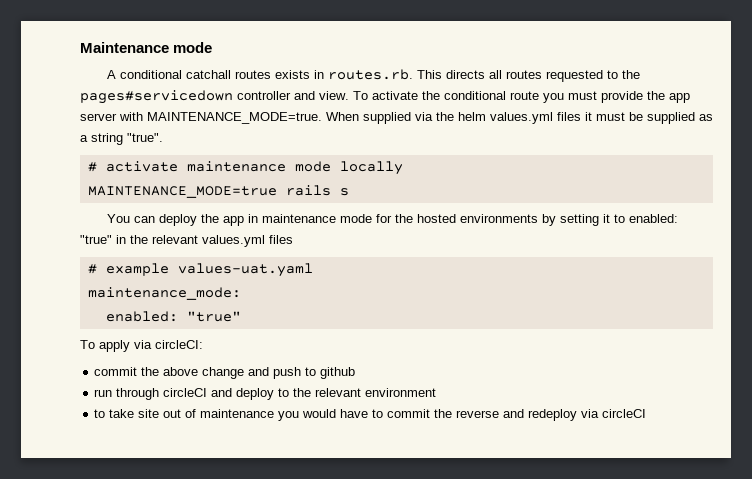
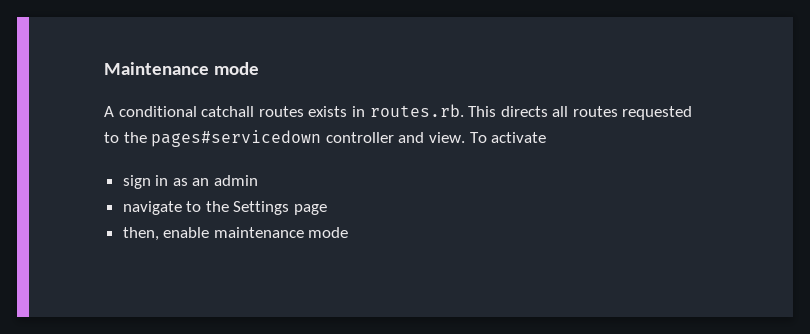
- To activate the conditional route you must provide the app server with MAINTENANCE_MODE=true. When supplied via the helm values.yml files it must be supplied as a string "true".
- # activate maintenance mode locally
- MAINTENANCE_MODE=true rails s
- You can deploy the app in maintenance mode for the hosted environments by setting it to enabled: "true" in the relevant values.yml files
- # example values-uat.yaml
- maintenance_mode:
- enabled: "true"
- To apply via circleCI:
- commit the above change and push to github
- run through circleCI and deploy to the relevant environment
- to take site out of maintenance you would have to commit the reverse and redeploy via circleCI
+ To activate
+ sign in as an admin
+ navigate to the Settings page
+ then, enable maintenance mode

